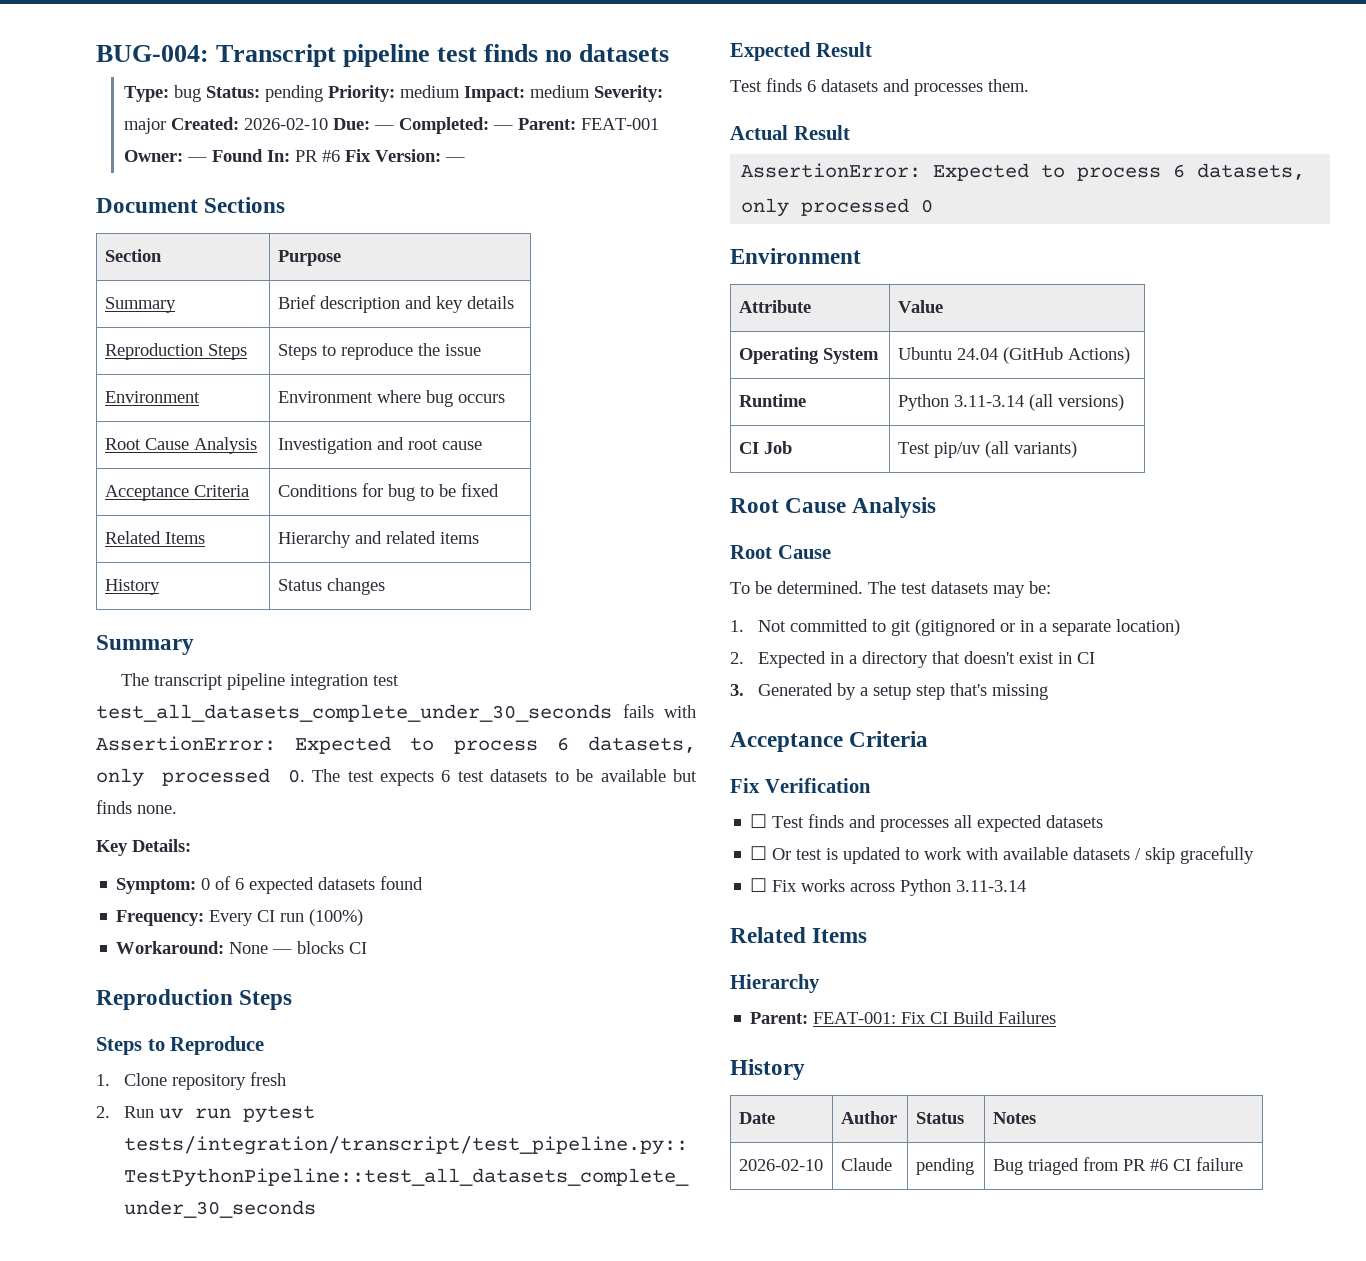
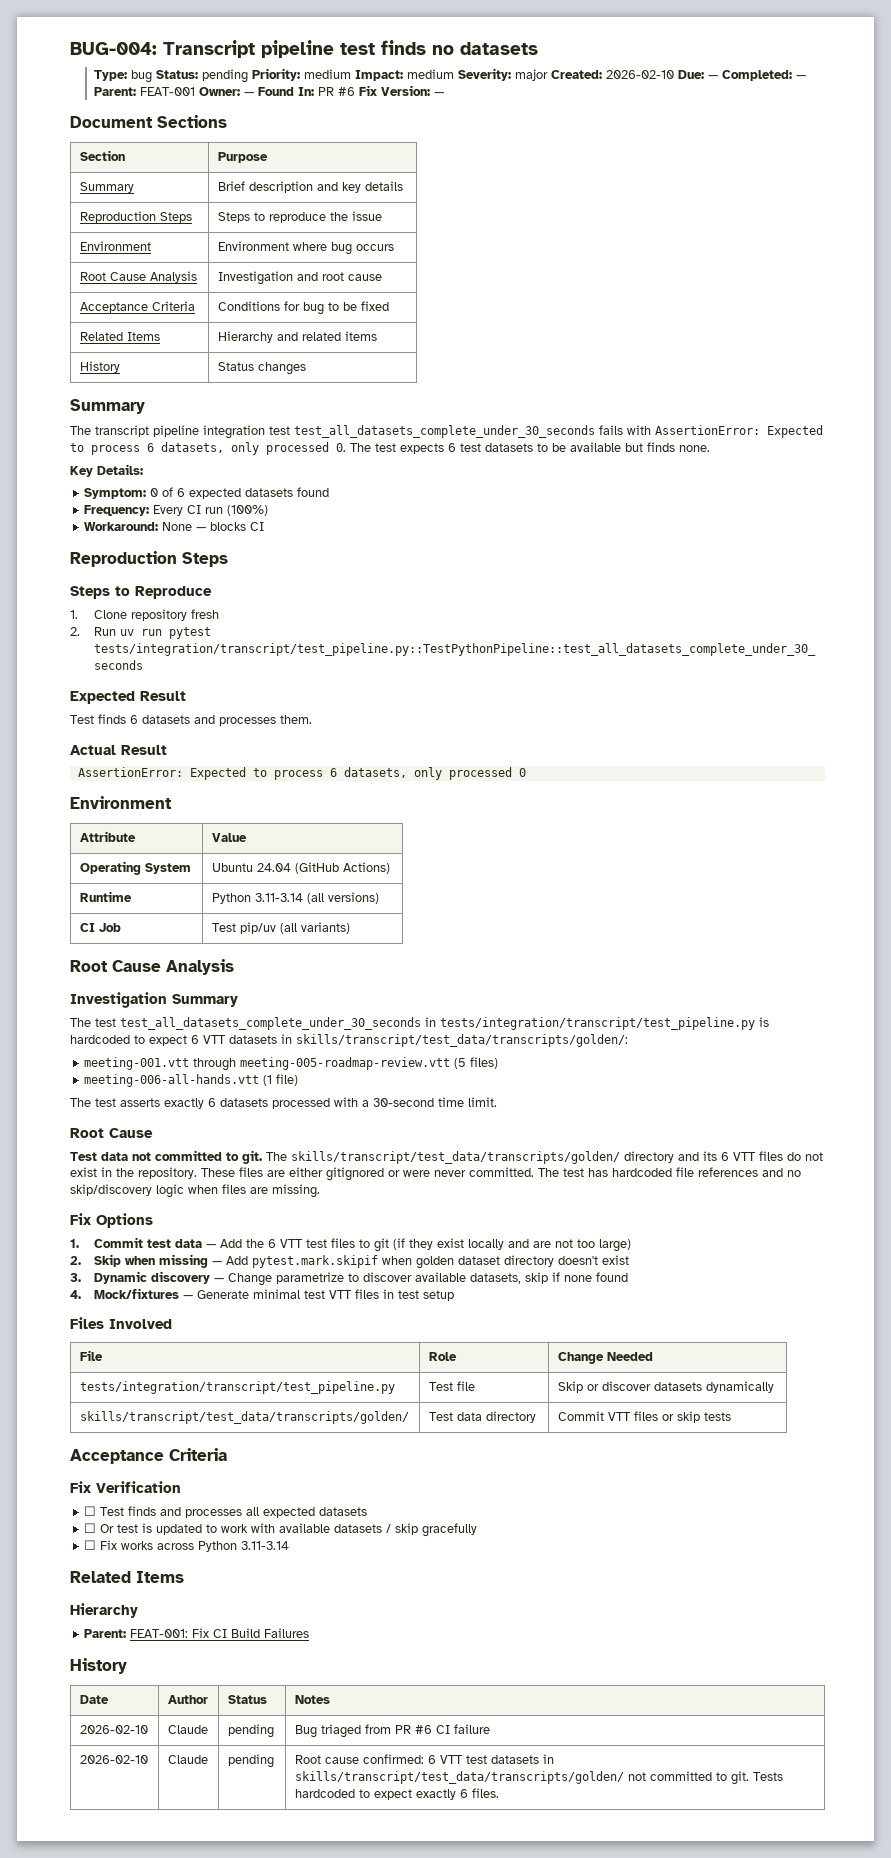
  CI Job | Test pip/uv (all variants)
  Root Cause Analysis
+ Investigation Summary
+ The test test_all_datasets_complete_under_30_seconds in tests/integration/transcript/test_pipeline.py is hardcoded to expect 6 VTT datasets in skills/transcript/test_data/transcripts/golden/:
+ meeting-001.vtt through meeting-005-roadmap-review.vtt (5 files)
+ meeting-006-all-hands.vtt (1 file)
+ The test asserts exactly 6 datasets processed with a 30-second time limit.
  Root Cause
- To be determined. The test datasets may be:
- 1. Not committed to git (gitignored or in a separate location)
- 2. Expected in a directory that doesn't exist in CI
+ Test data not committed to git. The skills/transcript/test_data/transcripts/golden/ directory and its 6 VTT files do not exist in the repository. These files are either gitignored or were never committed. The test has hardcoded file references and no skip/discovery logic when files are missing.
+ Fix Options
+ 1. Commit test data — Add the 6 VTT test files to git (if they exist locally and are not too large)
+ 2. Skip when missing — Add pytest.mark.skipif when golden dataset directory doesn't exist
- 3. Generated by a setup step that's missing
+ 3. Dynamic discovery — Change parametrize to discover available datasets, skip if none found
+ 4. Mock/fixtures — Generate minimal test VTT files in test setup
+ Files Involved
+ File | Role | Change Needed
+ tests/integration/transcript/test_pipeline.py | Test file | Skip or discover datasets dynamically
+ skills/transcript/test_data/transcripts/golden/ | Test data directory | Commit VTT files or skip tests
+ 2026-02-10 | Claude | pending | Root cause confirmed: 6 VTT test datasets in skills/transcript/test_data/transcripts/golden/ not committed to git. Tests hardcoded to expect exactly 6 files.

